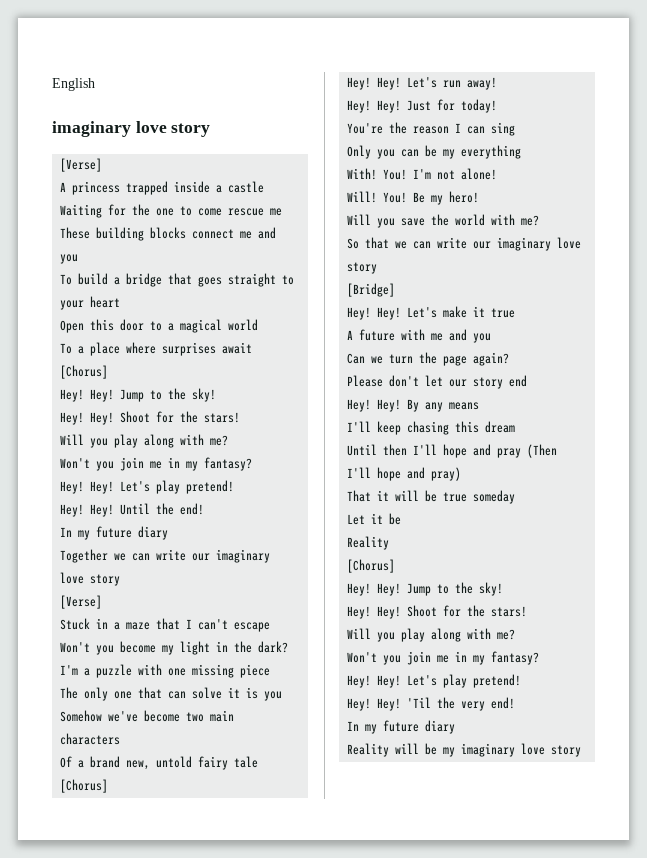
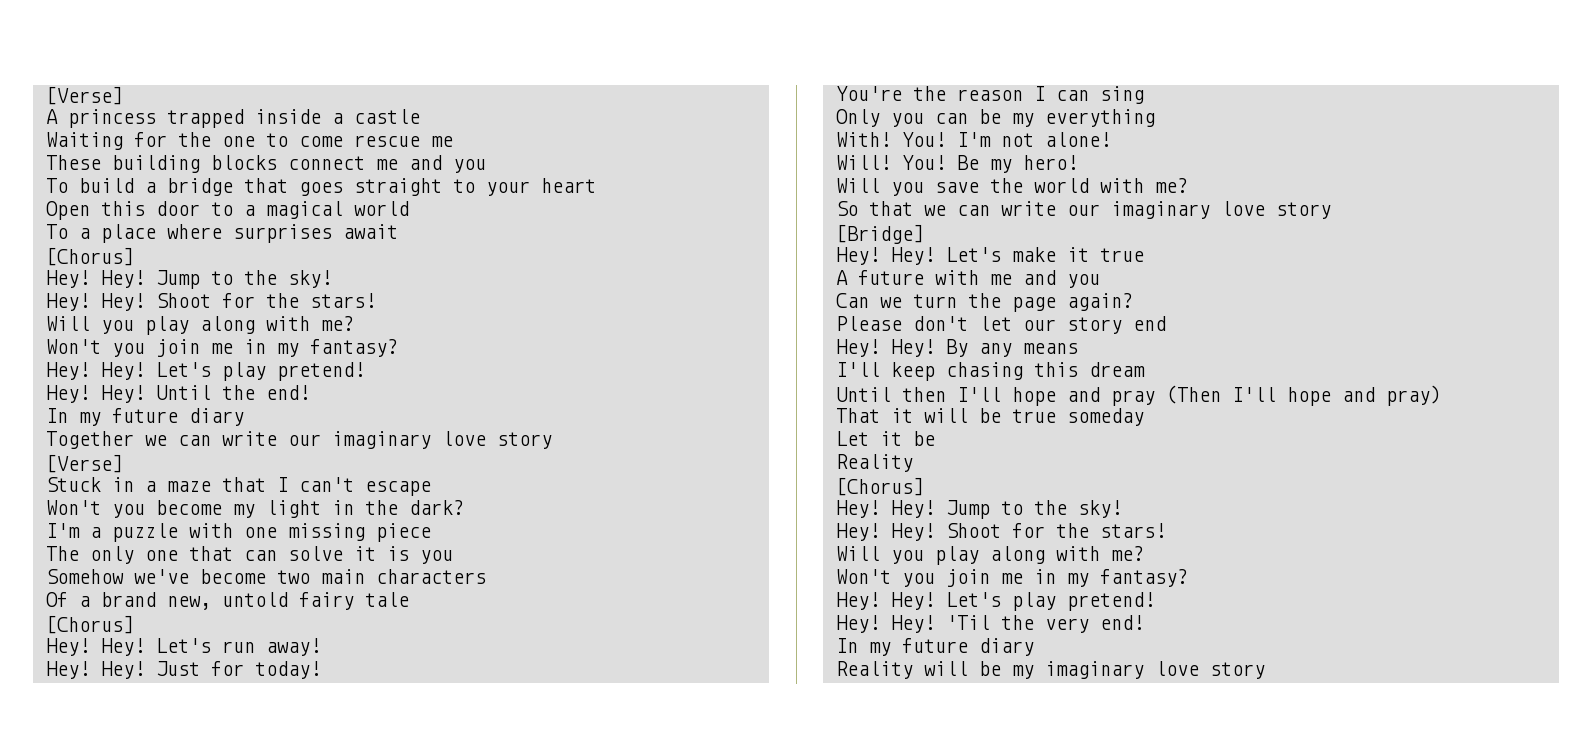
- English
- imaginary love story

